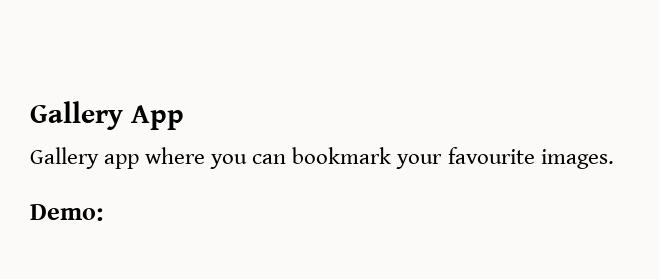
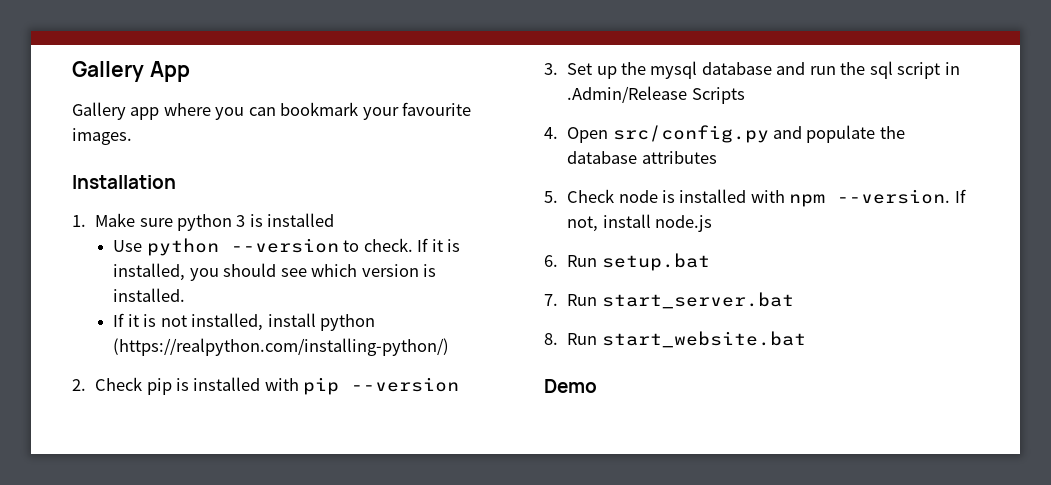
- Demo:
+ Installation
+ 1. Make sure python 3 is installed
+ Use python --version to check. If it is installed, you should see which version is installed.
+ If it is not installed, install python (https://realpython.com/installing-python/)
+ 2. Check pip is installed with pip --version
+ 3. Set up the mysql database and run the sql script in .Admin/Release Scripts
+ 4. Open src/config.py and populate the database attributes
+ 5. Check node is installed with npm --version. If not, install node.js
+ 6. Run setup.bat
+ 7. Run start_server.bat
+ 8. Run start_website.bat
+ Demo

